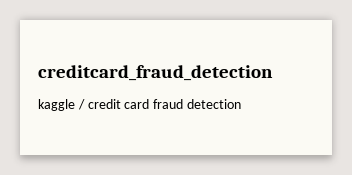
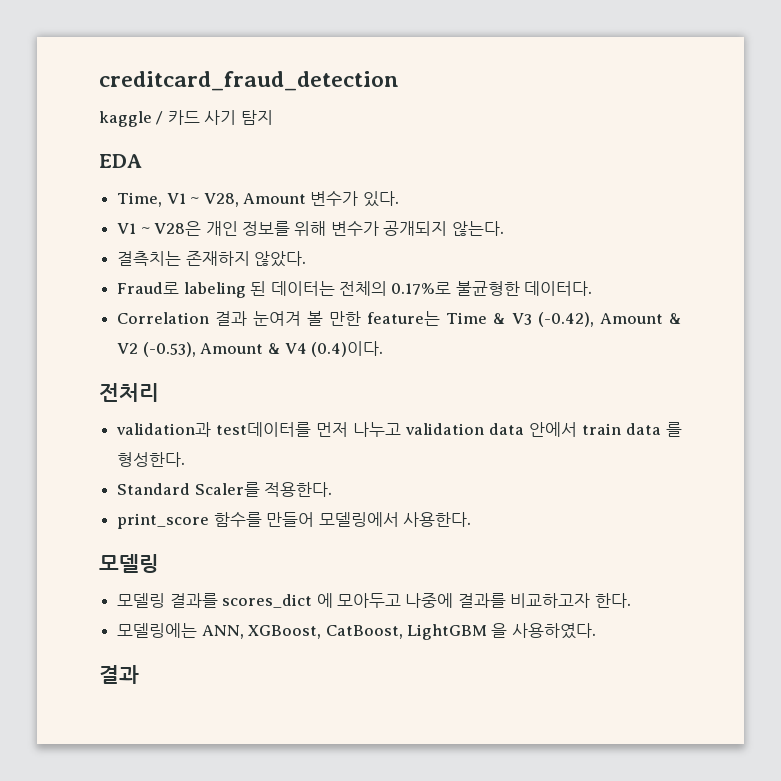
- kaggle / credit card fraud detection
+ kaggle / 카드 사기 탐지
+ EDA
+ Time, V1 ~ V28, Amount 변수가 있다.
+ V1 ~ V28은 개인 정보를 위해 변수가 공개되지 않는다.
+ 결측치는 존재하지 않았다.
+ Fraud로 labeling 된 데이터는 전체의 0.17%로 불균형한 데이터다.
+ Correlation 결과 눈여겨 볼 만한 feature는 Time & V3 (-0.42), Amount & V2 (-0.53), Amount & V4 (0.4)이다.
+ 전처리
+ validation과 test데이터를 먼저 나누고 validation data 안에서 train data 를 형성한다.
+ Standard Scaler를 적용한다.
+ print_score 함수를 만들어 모델링에서 사용한다.
+ 모델링
+ 모델링 결과를 scores_dict 에 모아두고 나중에 결과를 비교하고자 한다.
+ 모델링에는 ANN, XGBoost, CatBoost, LightGBM 을 사용하였다.
+ 결과

